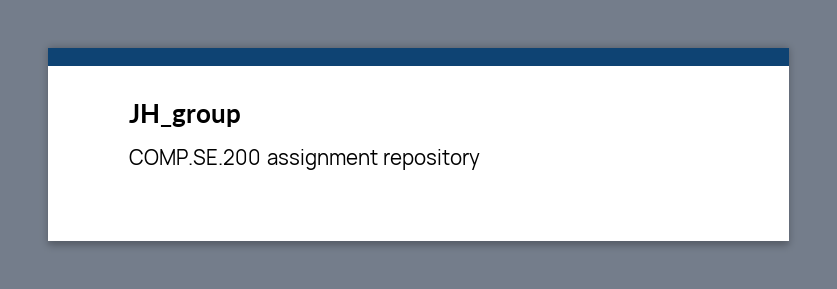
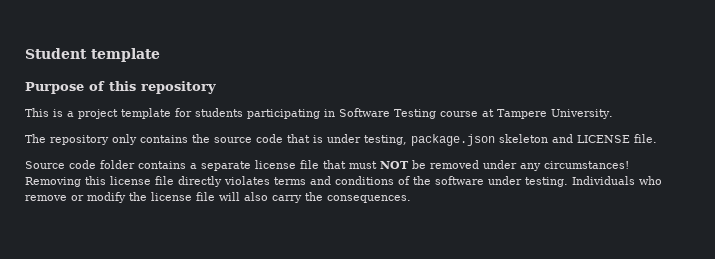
- JH_group
- COMP.SE.200 assignment repository
+ Student template
+ Purpose of this repository
+ This is a project template for students participating in Software Testing course at Tampere University.
+ The repository only contains the source code that is under testing, package.json skeleton and LICENSE file.
+ Source code folder contains a separate license file that must NOT be removed under any circumstances! Removing this license file directly violates terms and conditions of the software under testing. Individuals who remove or modify the license file will also carry the consequences.

